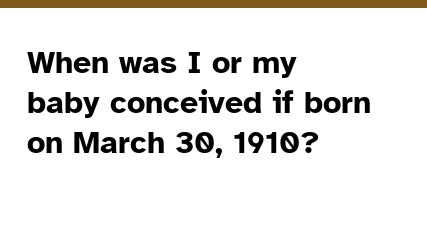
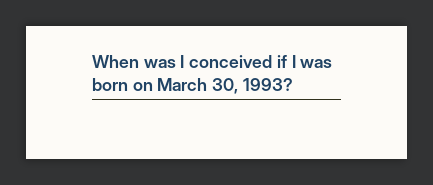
- When was I or my baby conceived if born on March 30, 1910?
+ When was I conceived if I was born on March 30, 1993?

